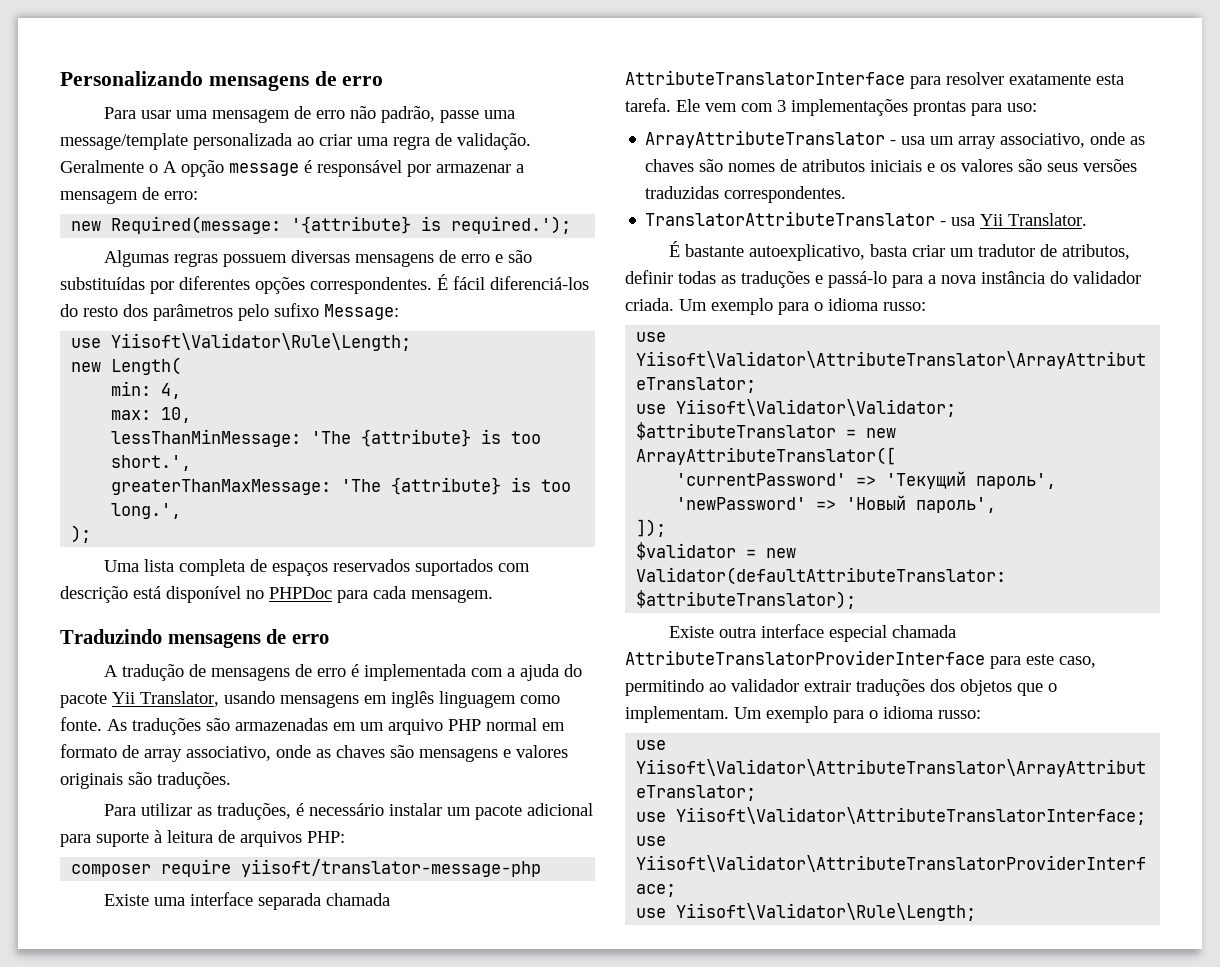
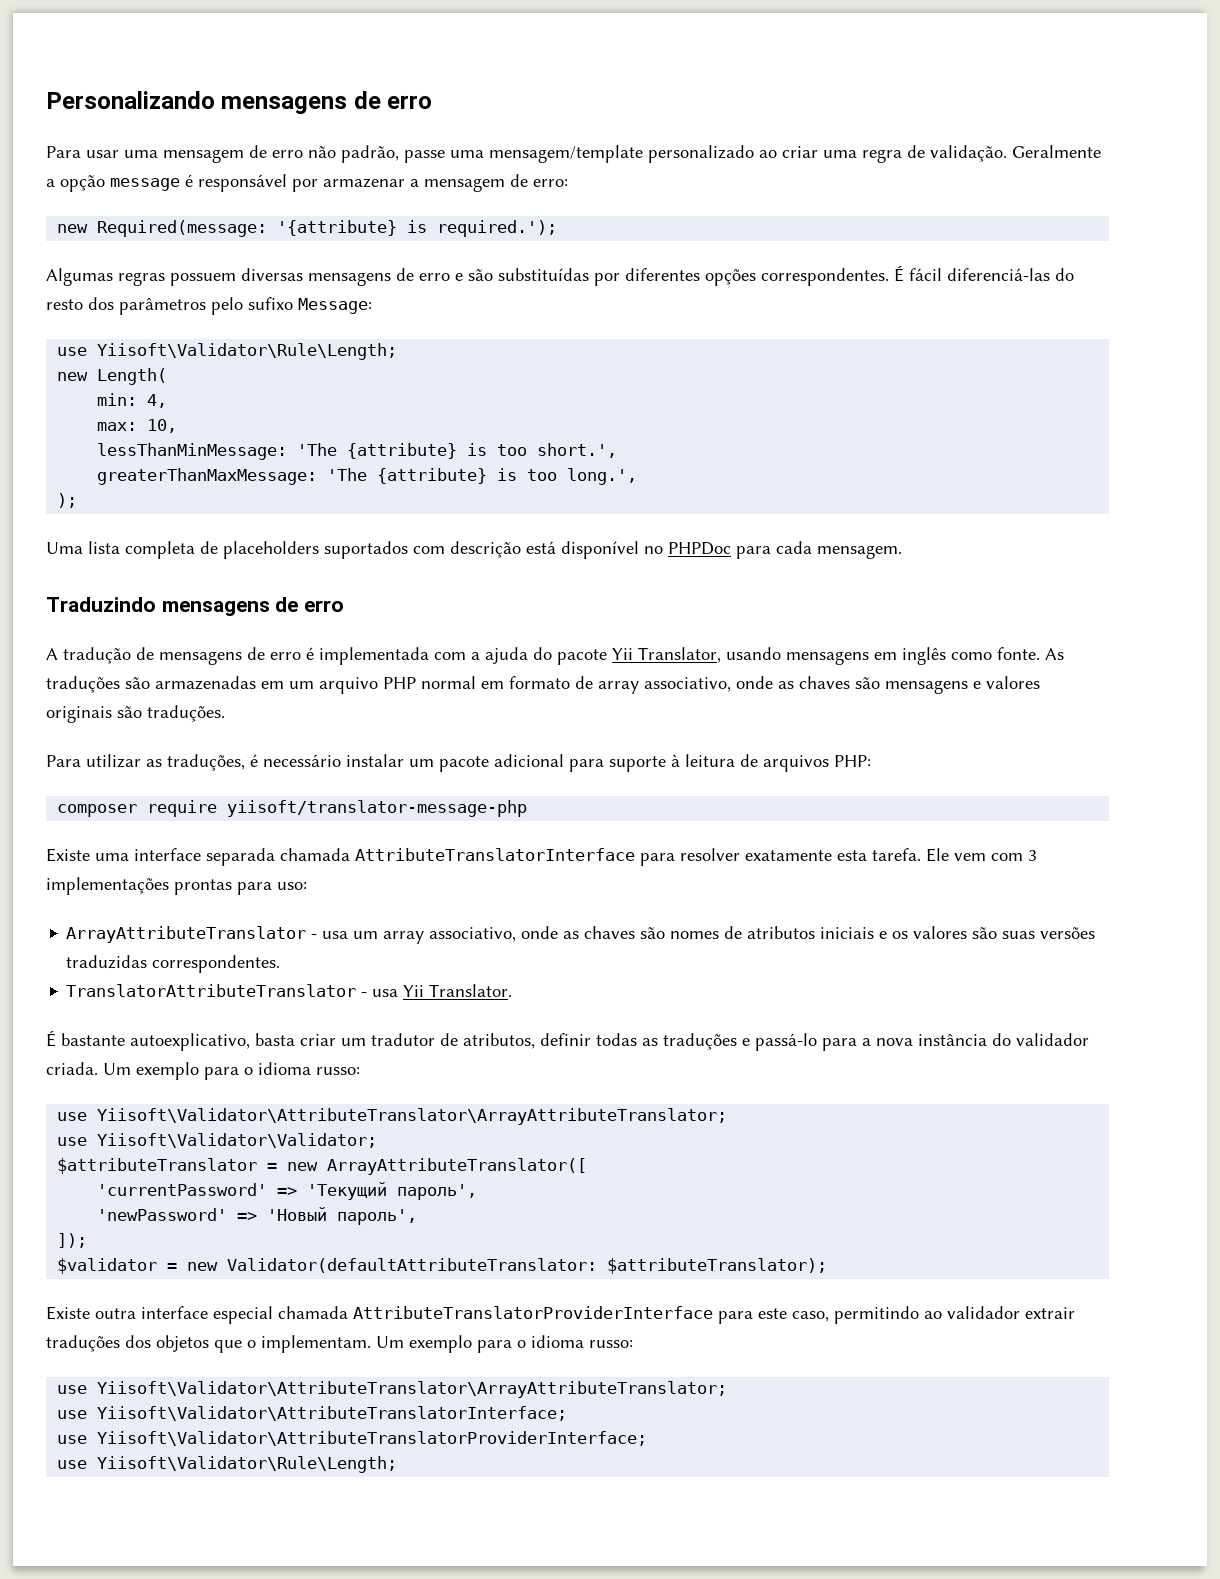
- Para usar uma mensagem de erro não padrão, passe uma message/template personalizada ao criar uma regra de validação.
+ Para usar uma mensagem de erro não padrão, passe uma mensagem/template personalizado ao criar uma regra de validação.
- Geralmente o A opção message é responsável por armazenar a mensagem de erro:
+ Geralmente a opção message é responsável por armazenar a mensagem de erro:
- É fácil diferenciá-los do resto dos parâmetros pelo sufixo Message:
+ É fácil diferenciá-las do resto dos parâmetros pelo sufixo Message:
- Uma lista completa de espaços reservados suportados com descrição está disponível no PHPDoc para cada mensagem.
+ Uma lista completa de placeholders suportados com descrição está disponível no PHPDoc para cada mensagem.
- A tradução de mensagens de erro é implementada com a ajuda do pacote Yii Translator, usando mensagens em inglês linguagem como fonte.
+ A tradução de mensagens de erro é implementada com a ajuda do pacote Yii Translator, usando mensagens em inglês como fonte.
- ArrayAttributeTranslator - usa um array associativo, onde as chaves são nomes de atributos iniciais e os valores são seus versões traduzidas correspondentes.
+ ArrayAttributeTranslator - usa um array associativo, onde as chaves são nomes de atributos iniciais e os valores são suas versões traduzidas correspondentes.

